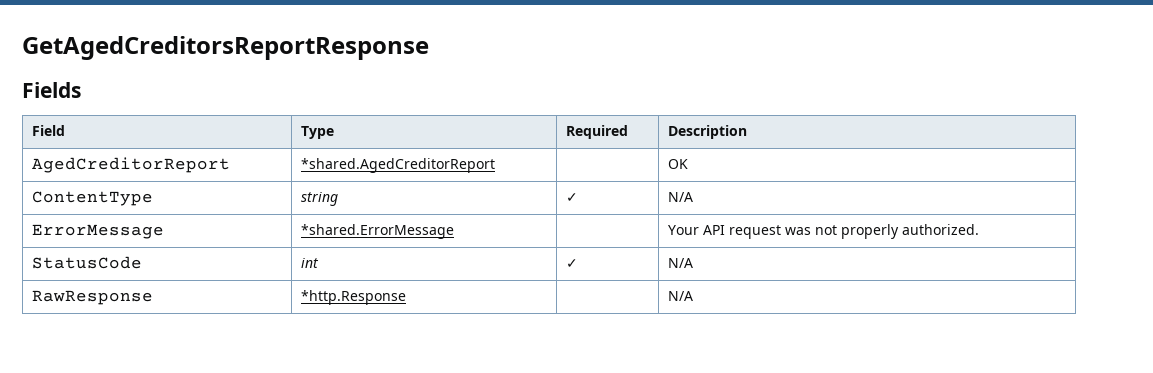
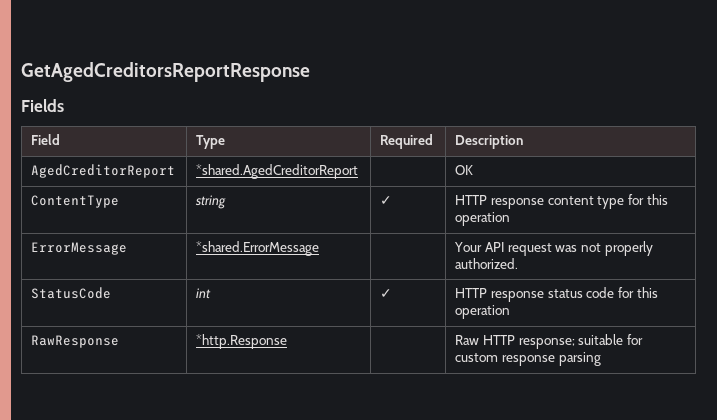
- ContentType | string | ✓ | N/A
+ ContentType | string | ✓ | HTTP response content type for this operation
- StatusCode | int | ✓ | N/A
- RawResponse | *http.Response | | N/A
+ StatusCode | int | ✓ | HTTP response status code for this operation
+ RawResponse | *http.Response | | Raw HTTP response; suitable for custom response parsing

